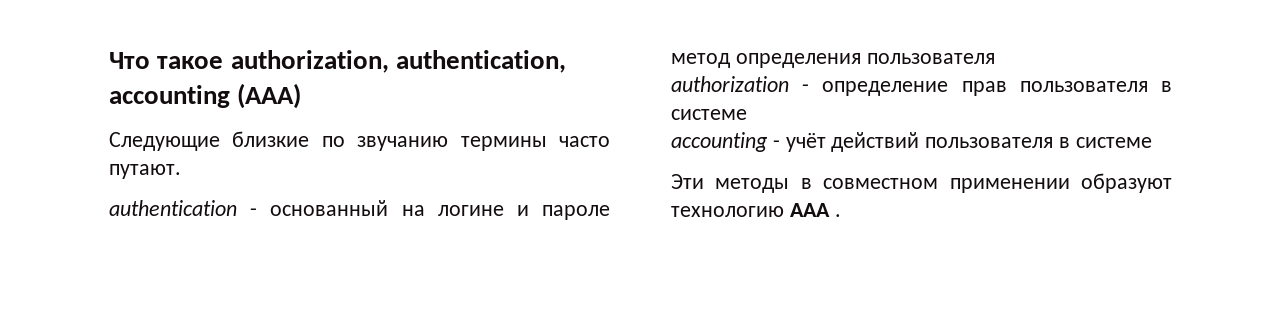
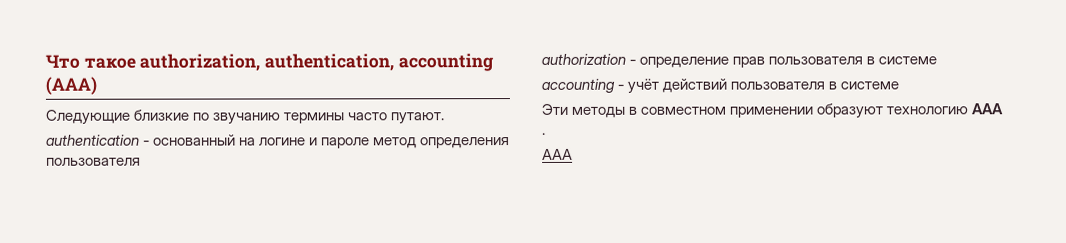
  Эти методы в совместном применении образуют технологию AAA .
+ AAA

